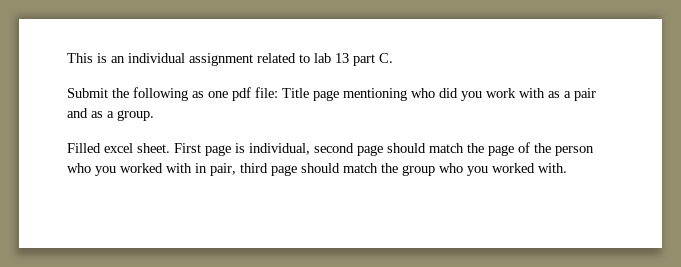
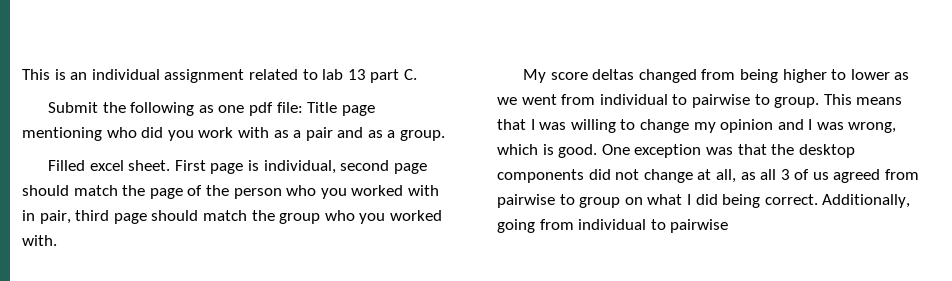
+ My score deltas changed from being higher to lower as we went from individual to pairwise to group. This means that I was willing to change my opinion and I was wrong, which is good. One exception was that the desktop components did not change at all, as all 3 of us agreed from pairwise to group on what I did being correct. Additionally, going from individual to pairwise

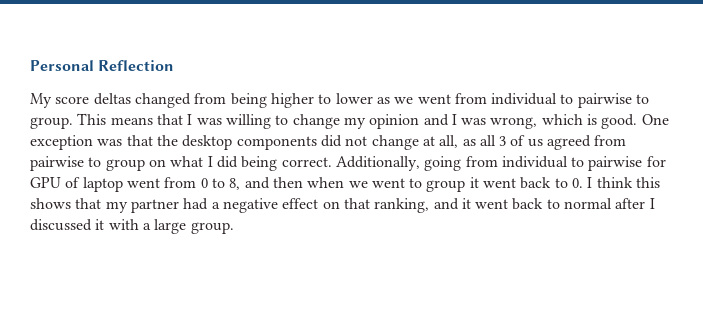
- This is an individual assignment related to lab 13 part C.
- Submit the following as one pdf file: Title page mentioning who did you work with as a pair and as a group.
- Filled excel sheet. First page is individual, second page should match the page of the person who you worked with in pair, third page should match the group who you worked with.
+ Personal Reflection
- Additionally, going from individual to pairwise
+ Additionally, going from individual to pairwise for GPU of laptop went from 0 to 8, and then when we went to group it went back to 0. I think this shows that my partner had a negative effect on that ranking, and it went back to normal after I discussed it with a large group.

